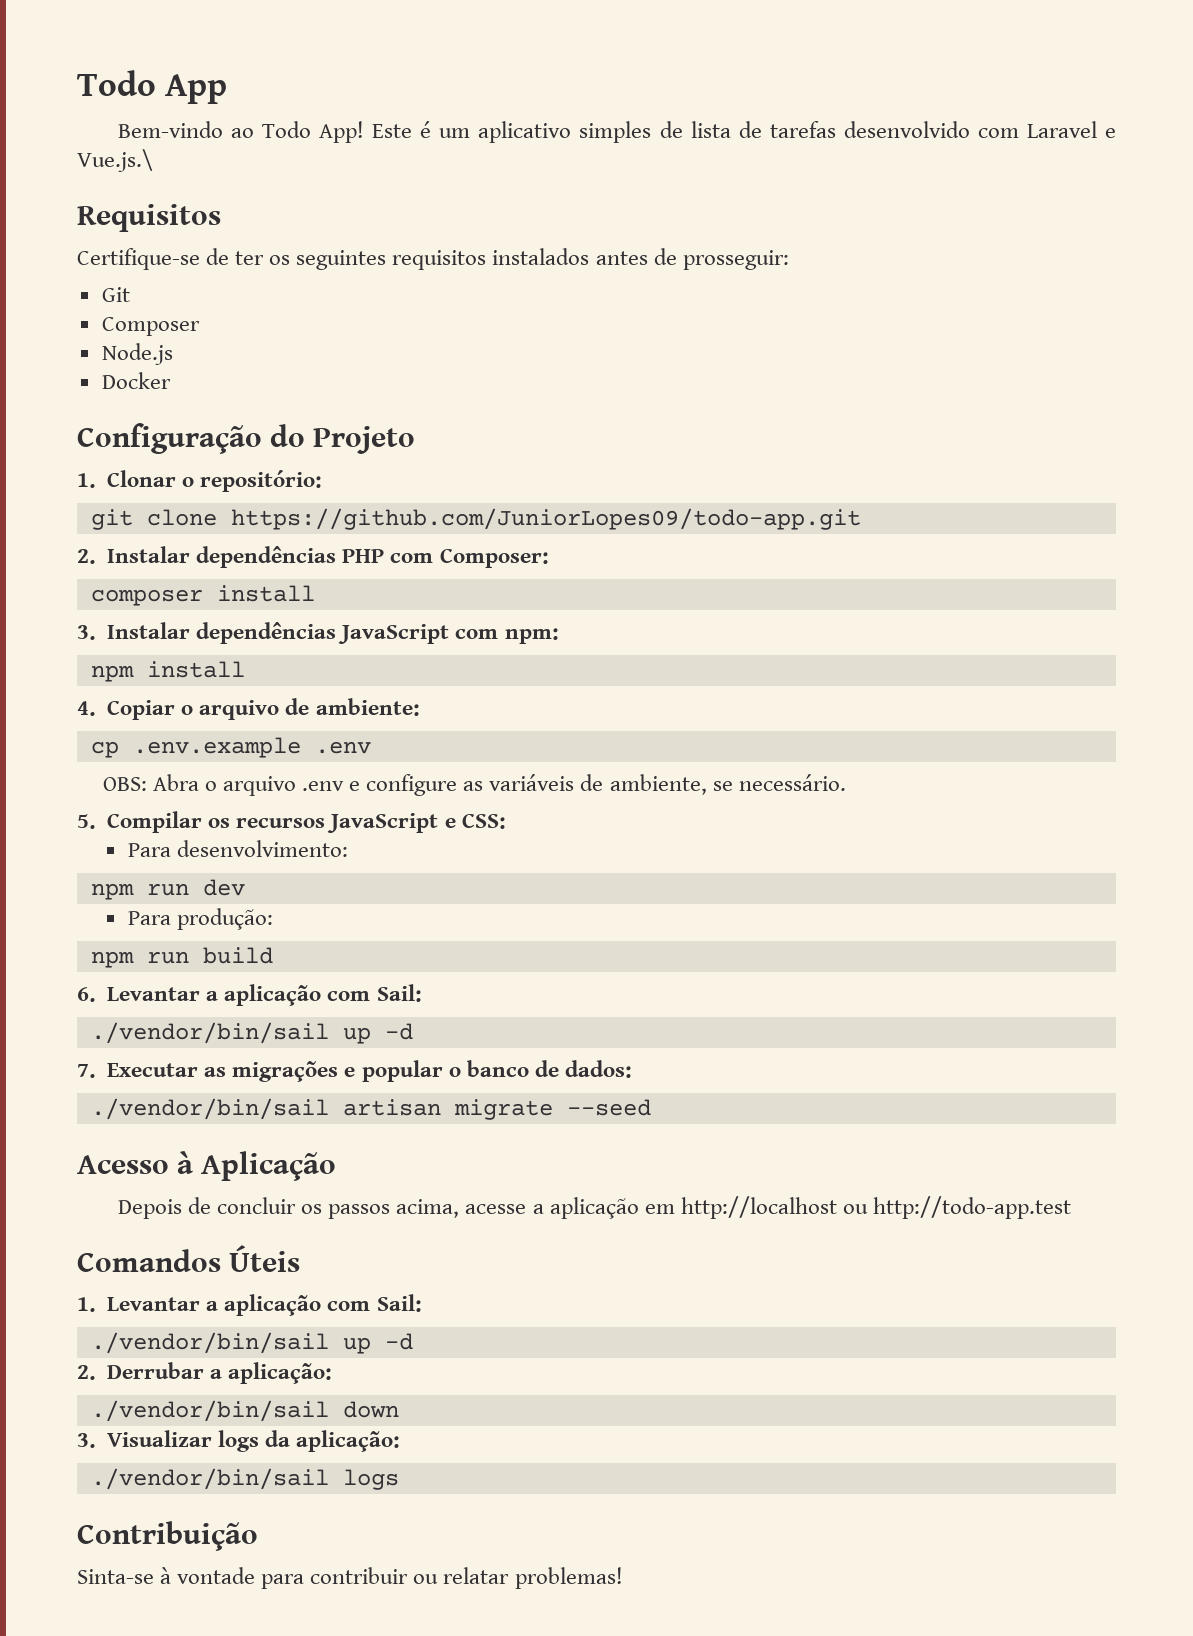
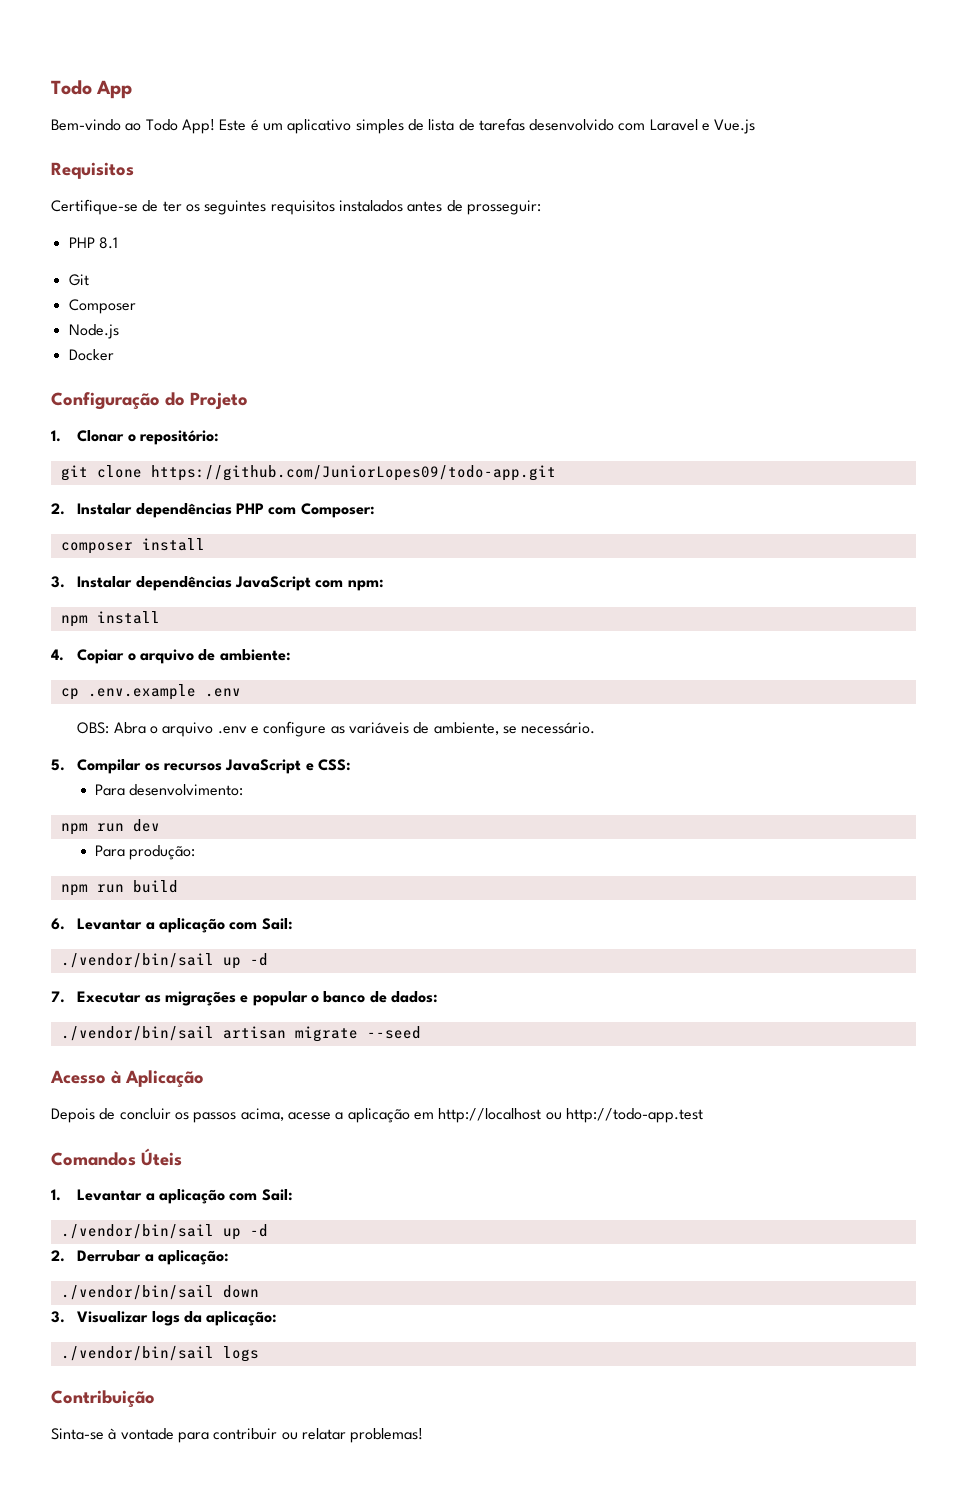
- Este é um aplicativo simples de lista de tarefas desenvolvido com Laravel e Vue.js.\
+ Este é um aplicativo simples de lista de tarefas desenvolvido com Laravel e Vue.js
+ PHP 8.1

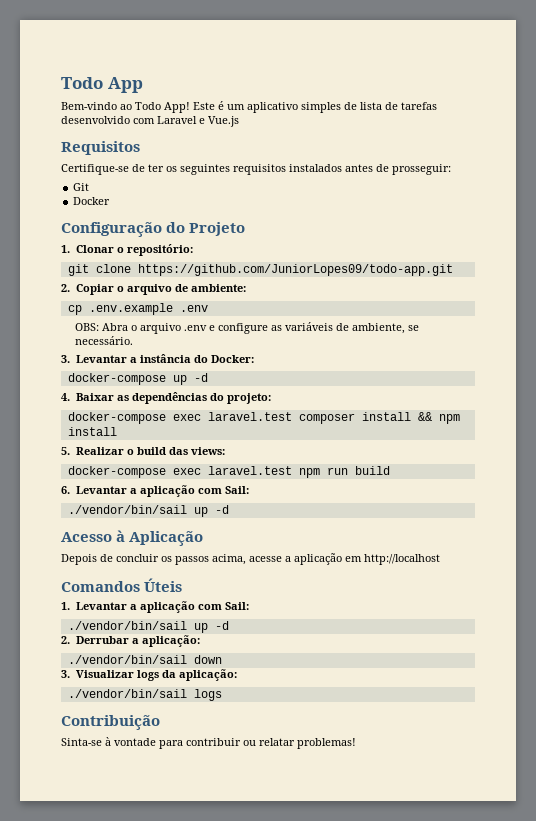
- PHP 8.1
- Composer
- Node.js
- 2. Instalar dependências PHP com Composer:
- composer install
- 3. Instalar dependências JavaScript com npm:
- npm install
- 4. Copiar o arquivo de ambiente:
+ 2. Copiar o arquivo de ambiente:
- 5. Compilar os recursos JavaScript e CSS:
- Para desenvolvimento:
- npm run dev
- Para produção:
- npm run build
+ 3. Levantar a instância do Docker:
+ docker-compose up -d
+ 4. Baixar as dependências do projeto:
+ docker-compose exec laravel.test composer install && npm install
+ 5. Realizar o build das views:
+ docker-compose exec laravel.test npm run build
- 7. Executar as migrações e popular o banco de dados:
- ./vendor/bin/sail artisan migrate --seed
- Depois de concluir os passos acima, acesse a aplicação em http://localhost ou http://todo-app.test
+ Depois de concluir os passos acima, acesse a aplicação em http://localhost

